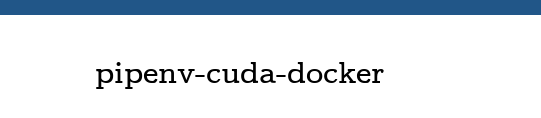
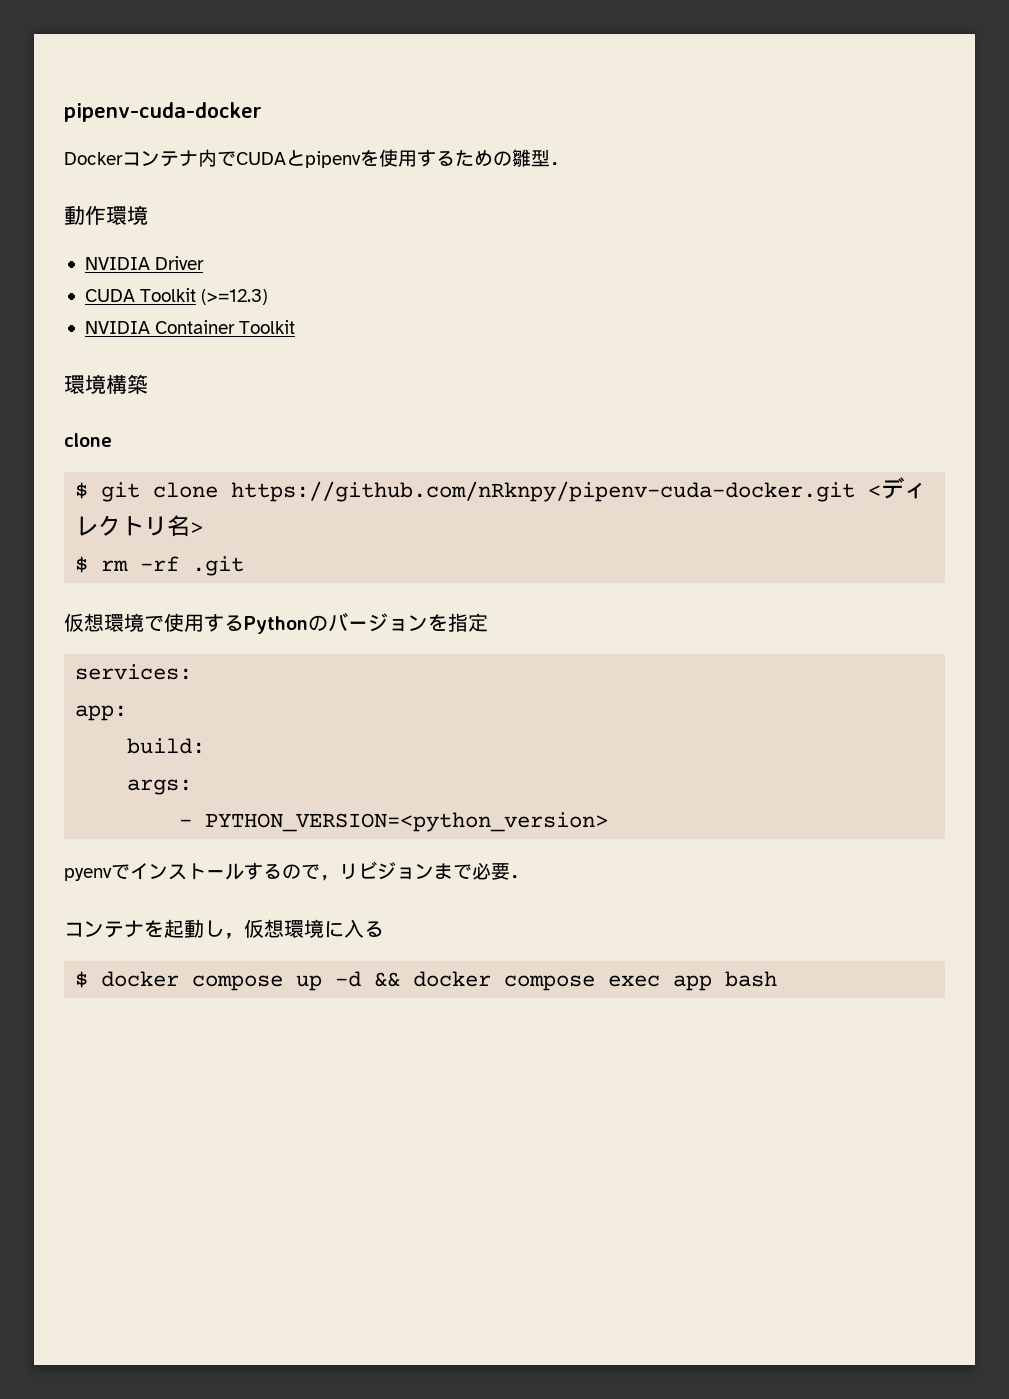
+ Dockerコンテナ内でCUDAとpipenvを使用するための雛型．
+ 動作環境
+ NVIDIA Driver
+ CUDA Toolkit (>=12.3)
+ NVIDIA Container Toolkit
+ 環境構築
+ clone
+ $ git clone https://github.com/nRknpy/pipenv-cuda-docker.git <ディレクトリ名>
+ $ rm -rf .git
+ 仮想環境で使用するPythonのバージョンを指定
+ services:
+ app:
+ build:
+ args:
+ - PYTHON_VERSION=<python_version>
+ pyenvでインストールするので，リビジョンまで必要．
+ コンテナを起動し，仮想環境に入る
+ $ docker compose up -d && docker compose exec app bash

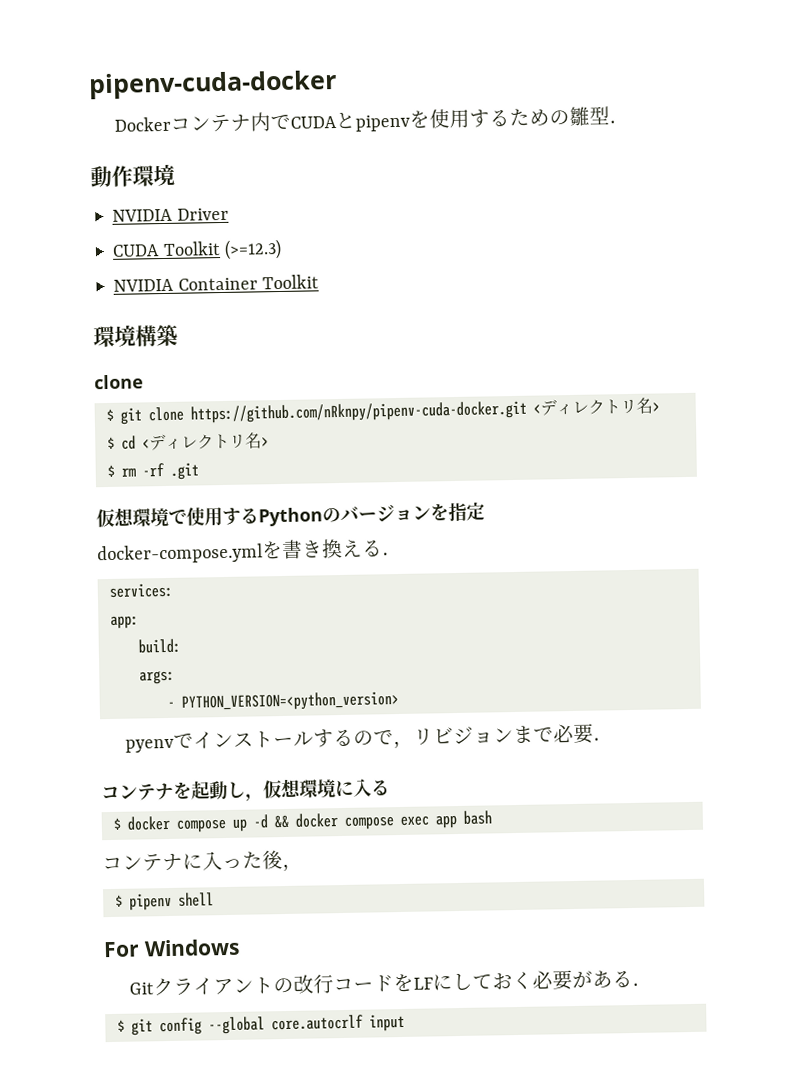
+ $ cd <ディレクトリ名>
+ docker-compose.ymlを書き換える．
+ コンテナに入った後，
+ $ pipenv shell
+ For Windows
+ Gitクライアントの改行コードをLFにしておく必要がある．
+ $ git config --global core.autocrlf input

